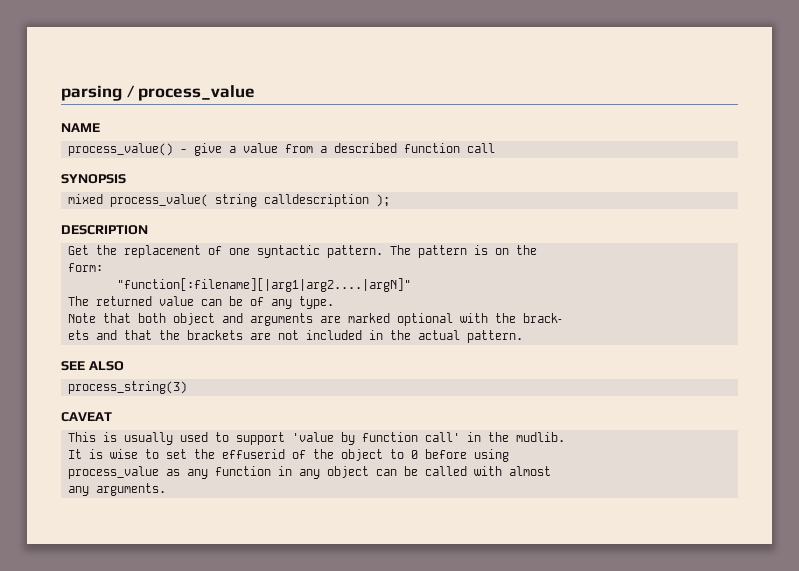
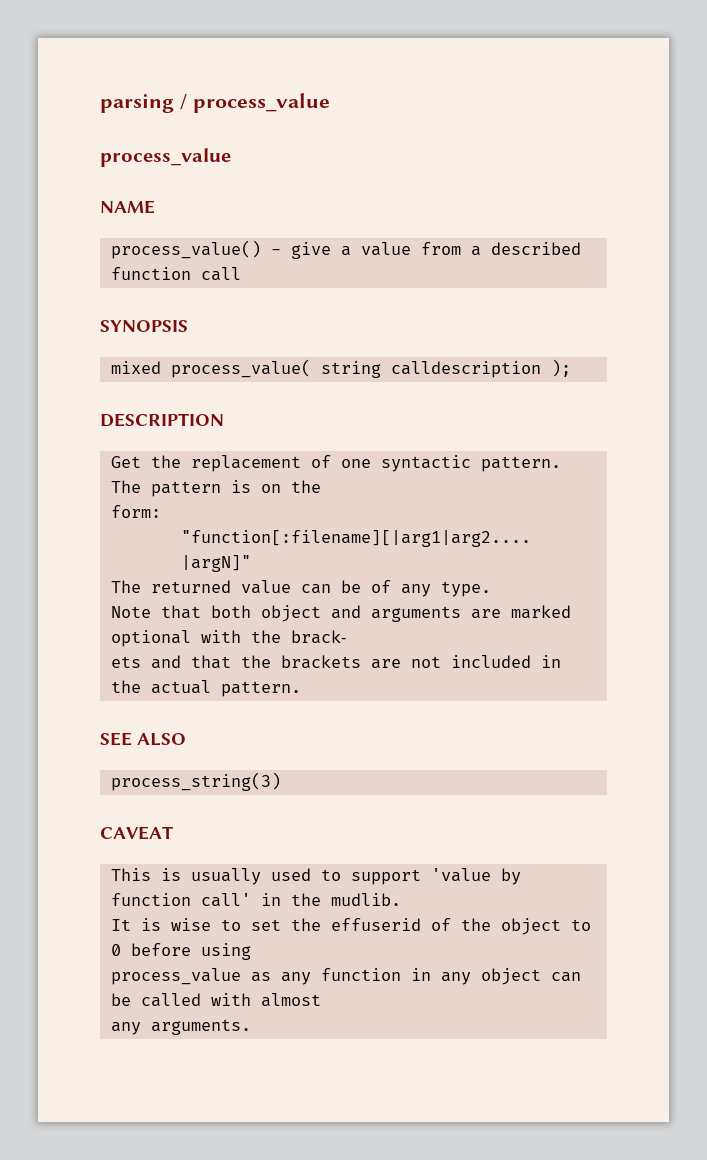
  parsing / process_value
+ process_value

